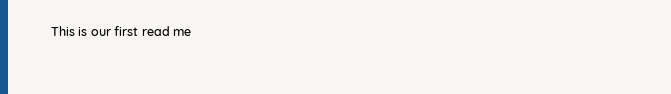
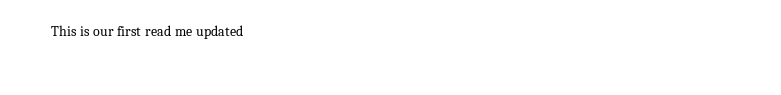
- This is our first read me
+ This is our first read me updated

